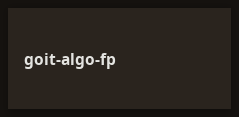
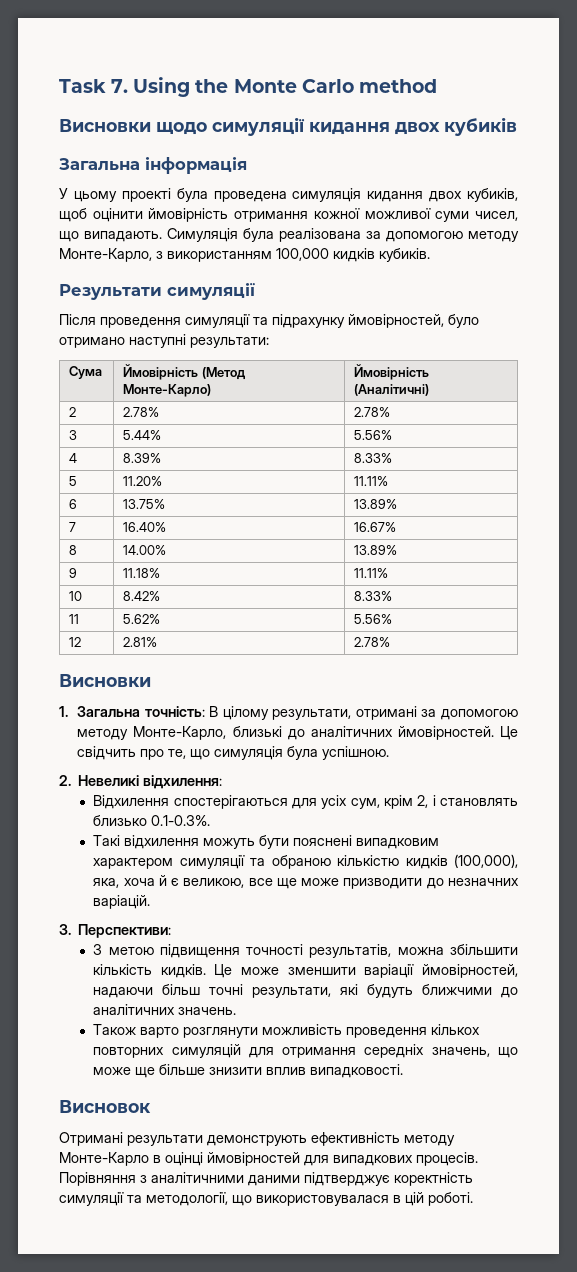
- goit-algo-fp
+ Task 7. Using the Monte Carlo method
+ Висновки щодо симуляції кидання двох кубиків
+ Загальна інформація
+ У цьому проекті була проведена симуляція кидання двох кубиків, щоб оцінити ймовірність отримання кожної можливої суми чисел, що випадають. Симуляція була реалізована за допомогою методу Монте-Карло, з використанням 100,000 кидків кубиків.
+ Результати симуляції
+ Після проведення симуляції та підрахунку ймовірностей, було отримано наступні результати:
+ Сума | Ймовірність (Метод Монте-Карло) | Ймовірність (Аналітичні)
+ 2 | 2.78% | 2.78%
+ 3 | 5.44% | 5.56%
+ 4 | 8.39% | 8.33%
+ 5 | 11.20% | 11.11%
+ 6 | 13.75% | 13.89%
+ 7 | 16.40% | 16.67%
+ 8 | 14.00% | 13.89%
+ 9 | 11.18% | 11.11%
+ 10 | 8.42% | 8.33%
+ 11 | 5.62% | 5.56%
+ 12 | 2.81% | 2.78%
+ Висновки
+ 1. Загальна точність: В цілому результати, отримані за допомогою методу Монте-Карло, близькі до аналітичних ймовірностей. Це свідчить про те, що симуляція була успішною.
+ 2. Невеликі відхилення:
+ Відхилення спостерігаються для усіх сум, крім 2, і становлять близько 0.1-0.3%.
+ Такі відхилення можуть бути пояснені випадковим характером симуляції та обраною кількістю кидків (100,000), яка, хоча й є великою, все ще може призводити до незначних варіацій.
+ 3. Перспективи:
+ З метою підвищення точності результатів, можна збільшити кількість кидків. Це може зменшити варіації ймовірностей, надаючи більш точні результати, які будуть ближчими до аналітичних значень.
+ Також варто розглянути можливість проведення кількох повторних симуляцій для отримання середніх значень, що може ще більше знизити вплив випадковості.
+ Висновок
+ Отримані результати демонструють ефективність методу Монте-Карло в оцінці ймовірностей для випадкових процесів. Порівняння з аналітичними даними підтверджує коректність симуляції та методології, що використовувалася в цій роботі.

